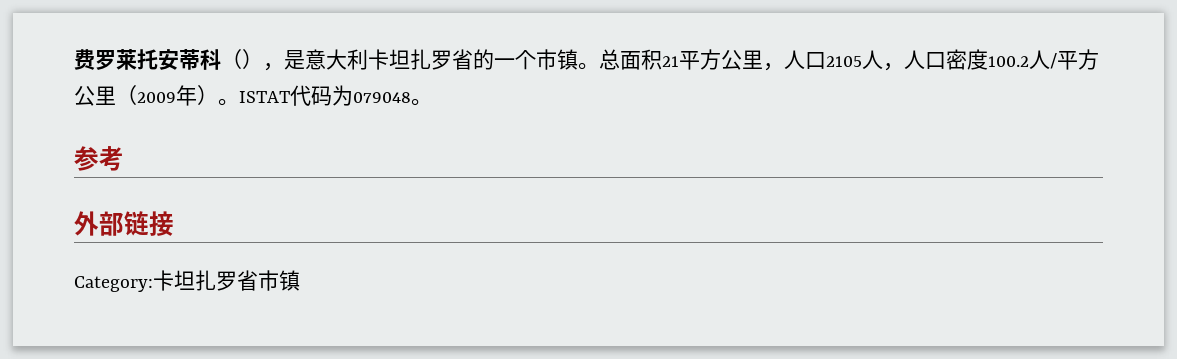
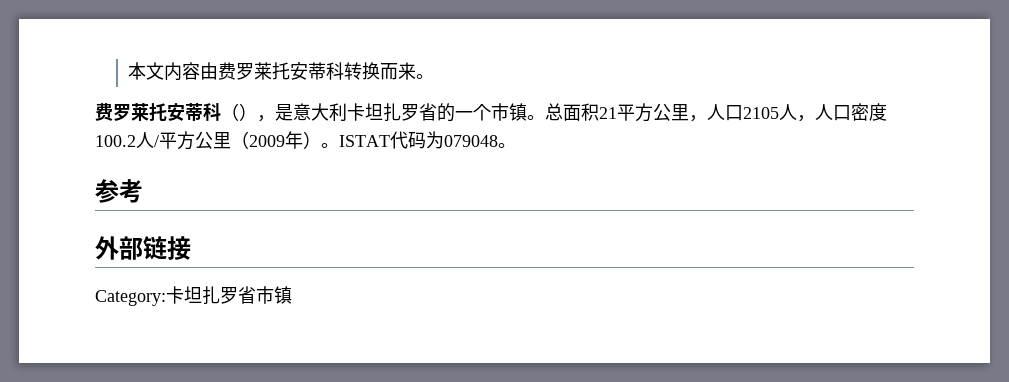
+ 本文内容由费罗莱托安蒂科转换而来。

